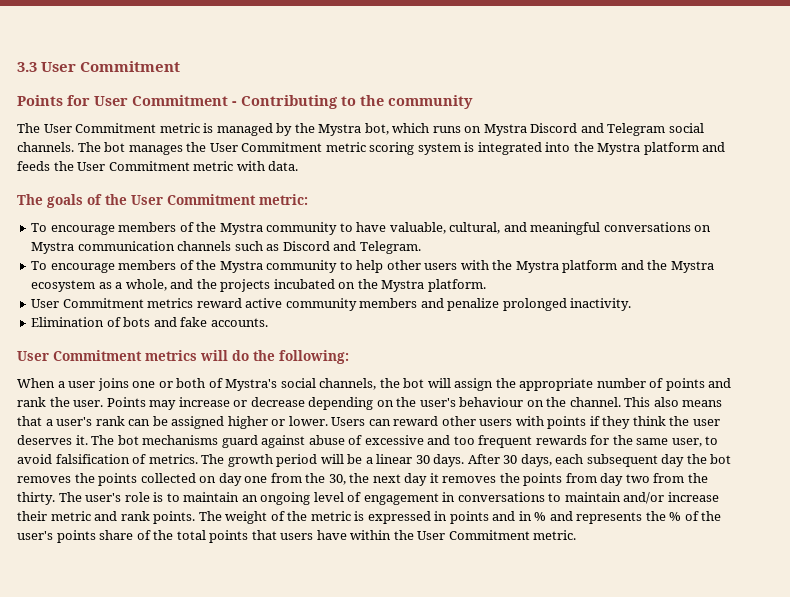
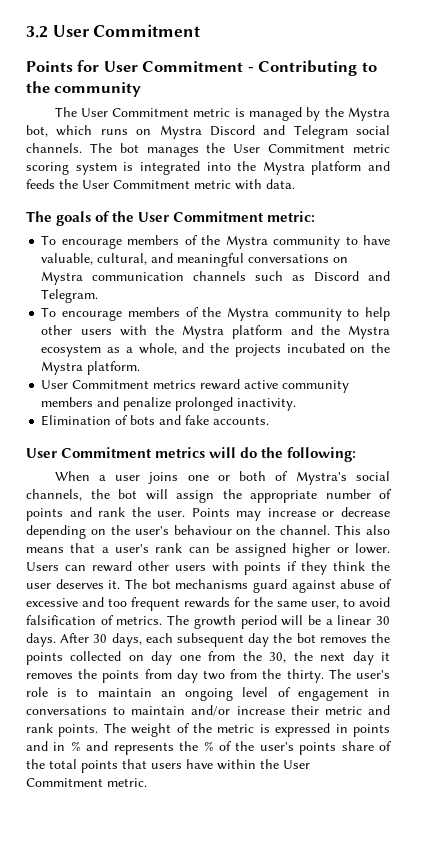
- 3.3 User Commitment
+ 3.2 User Commitment

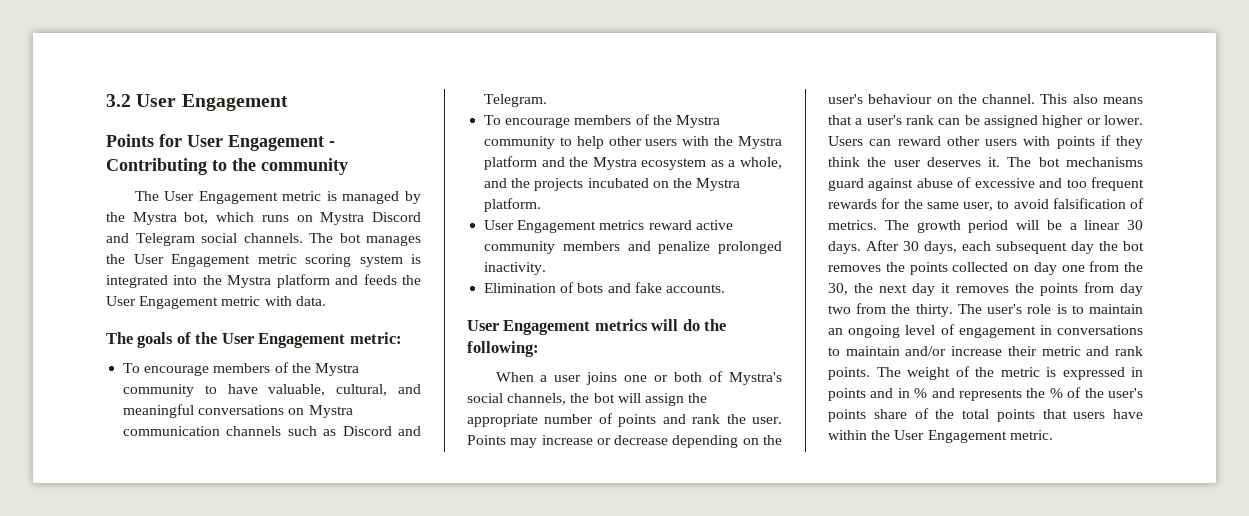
- 3.2 User Commitment
+ 3.2 User Engagement
- Points for User Commitment - Contributing to the community
+ Points for User Engagement - Contributing to the community
- The User Commitment metric is managed by the Mystra bot, which runs on Mystra Discord and Telegram social channels.
+ The User Engagement metric is managed by the Mystra bot, which runs on Mystra Discord and Telegram social channels.
- The bot manages the User Commitment metric scoring system is integrated into the Mystra platform and feeds the User Commitment metric with data.
+ The bot manages the User Engagement metric scoring system is integrated into the Mystra platform and feeds the User Engagement metric with data.
- The goals of the User Commitment metric:
+ The goals of the User Engagement metric:
- User Commitment metrics reward active community members and penalize prolonged inactivity.
+ User Engagement metrics reward active community members and penalize prolonged inactivity.
- User Commitment metrics will do the following:
+ User Engagement metrics will do the following:
- The weight of the metric is expressed in points and in % and represents the % of the user's points share of the total points that users have within the User Commitment metric.
+ The weight of the metric is expressed in points and in % and represents the % of the user's points share of the total points that users have within the User Engagement metric.

